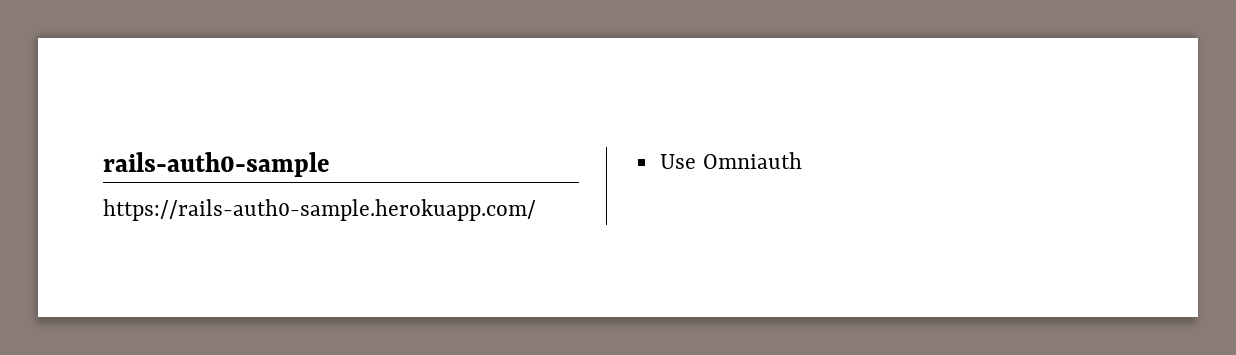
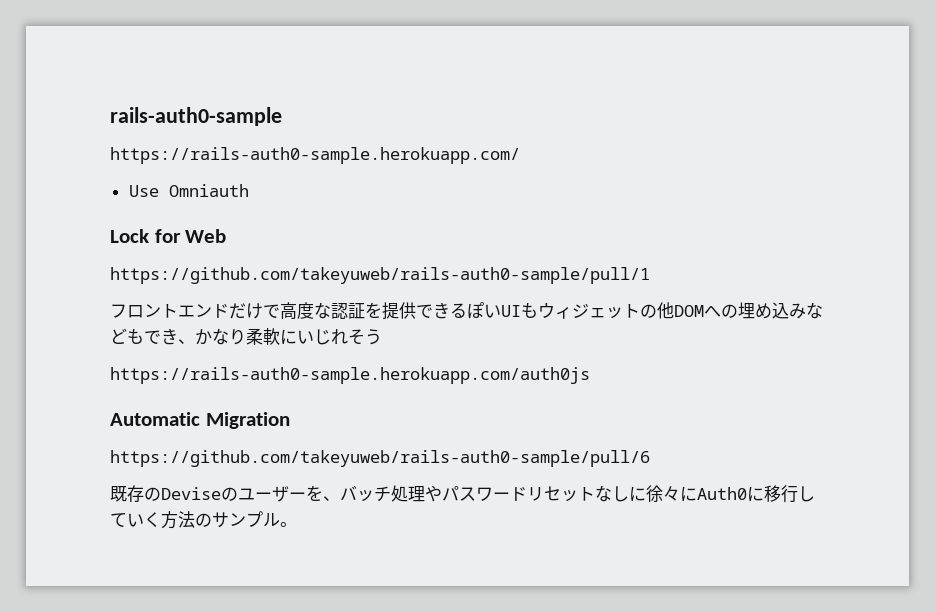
+ Lock for Web
+ https://github.com/takeyuweb/rails-auth0-sample/pull/1
+ フロントエンドだけで高度な認証を提供できるぽいUIもウィジェットの他DOMへの埋め込みなどもでき、かなり柔軟にいじれそう
+ https://rails-auth0-sample.herokuapp.com/auth0js
+ Automatic Migration
+ https://github.com/takeyuweb/rails-auth0-sample/pull/6
+ 既存のDeviseのユーザーを、バッチ処理やパスワードリセットなしに徐々にAuth0に移行していく方法のサンプル。

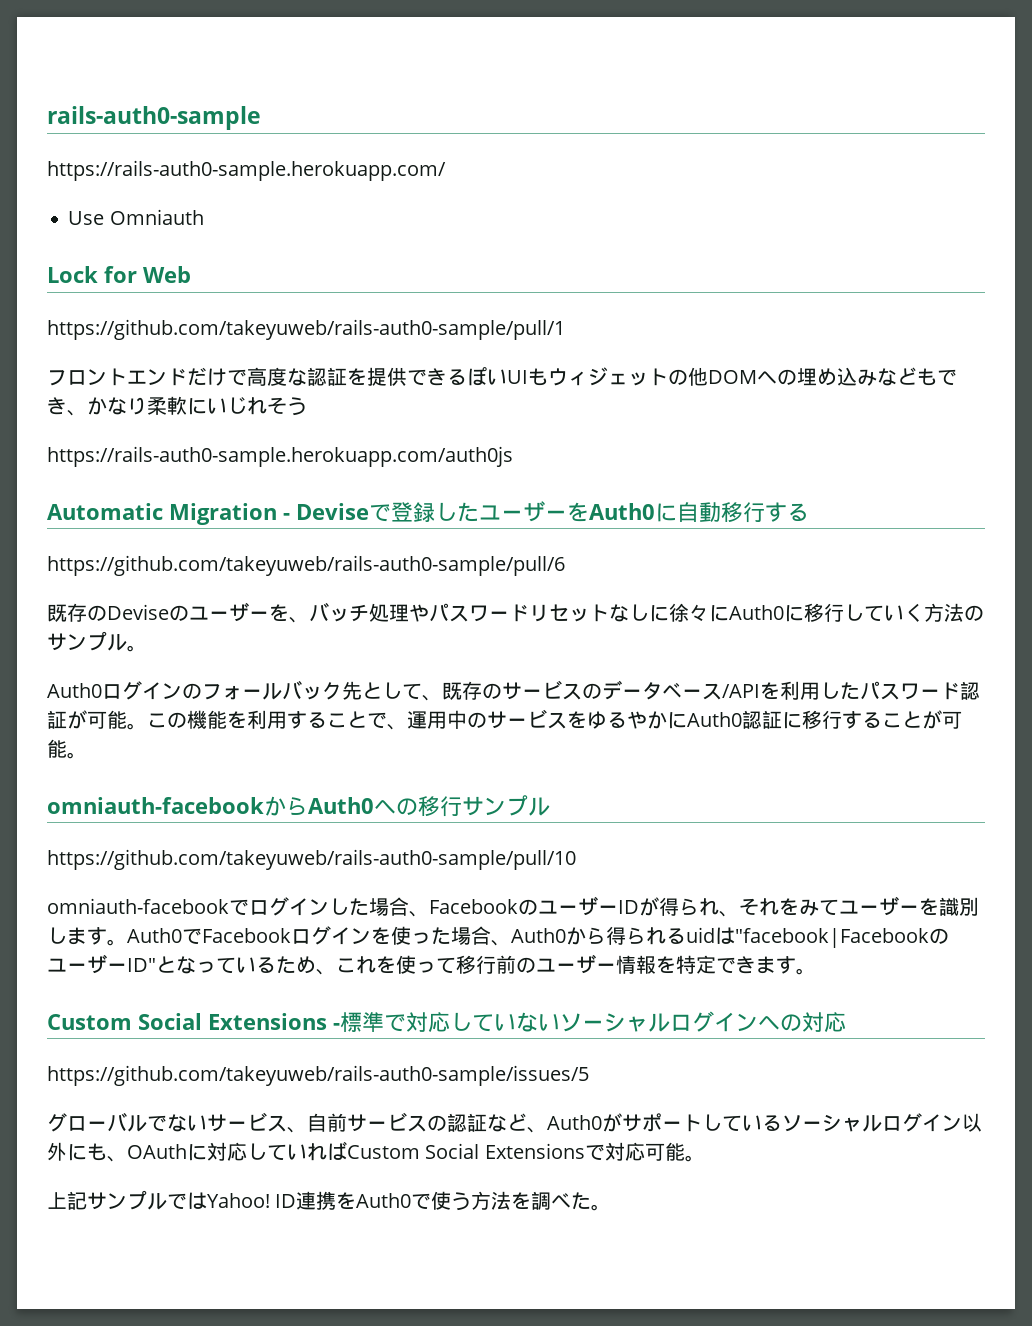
- Automatic Migration
+ Automatic Migration - Deviseで登録したユーザーをAuth0に自動移行する
+ Auth0ログインのフォールバック先として、既存のサービスのデータベース/APIを利用したパスワード認証が可能。この機能を利用することで、運用中のサービスをゆるやかにAuth0認証に移行することが可能。
+ omniauth-facebookからAuth0への移行サンプル
+ https://github.com/takeyuweb/rails-auth0-sample/pull/10
+ omniauth-facebookでログインした場合、FacebookのユーザーIDが得られ、それをみてユーザーを識別します。Auth0でFacebookログインを使った場合、Auth0から得られるuidは"facebook|FacebookのユーザーID"となっているため、これを使って移行前のユーザー情報を特定できます。
+ Custom Social Extensions -標準で対応していないソーシャルログインへの対応
+ https://github.com/takeyuweb/rails-auth0-sample/issues/5
+ グローバルでないサービス、自前サービスの認証など、Auth0がサポートしているソーシャルログイン以外にも、OAuthに対応していればCustom Social Extensionsで対応可能。
+ 上記サンプルではYahoo! ID連携をAuth0で使う方法を調べた。

